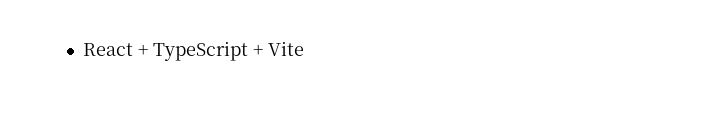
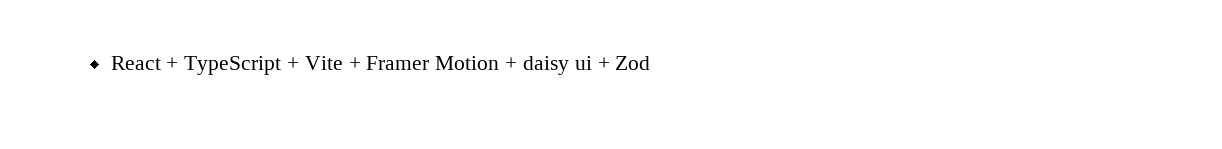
- React + TypeScript + Vite
+ React + TypeScript + Vite + Framer Motion + daisy ui + Zod

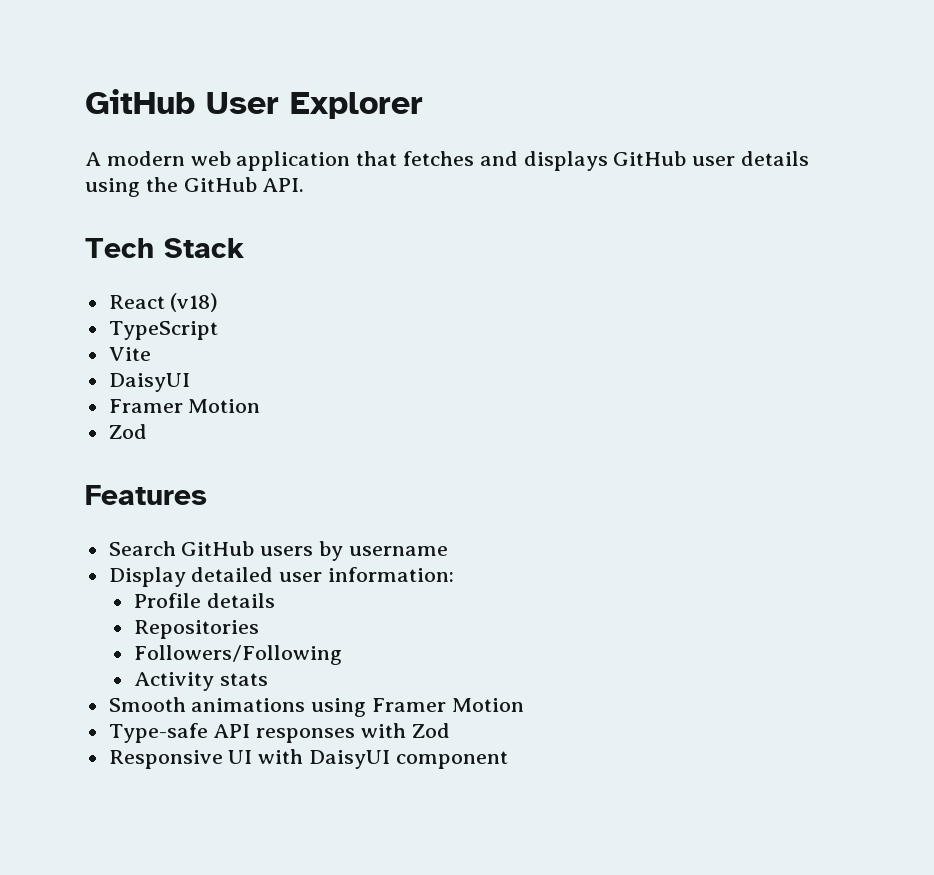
- React + TypeScript + Vite + Framer Motion + daisy ui + Zod
+ GitHub User Explorer
+ A modern web application that fetches and displays GitHub user details using the GitHub API.
+ Tech Stack
+ React (v18)
+ TypeScript
+ Vite
+ DaisyUI
+ Framer Motion
+ Zod
+ Features
+ Search GitHub users by username
+ Display detailed user information:
+ Profile details
+ Repositories
+ Followers/Following
+ Activity stats
+ Smooth animations using Framer Motion
+ Type-safe API responses with Zod
+ Responsive UI with DaisyUI component

